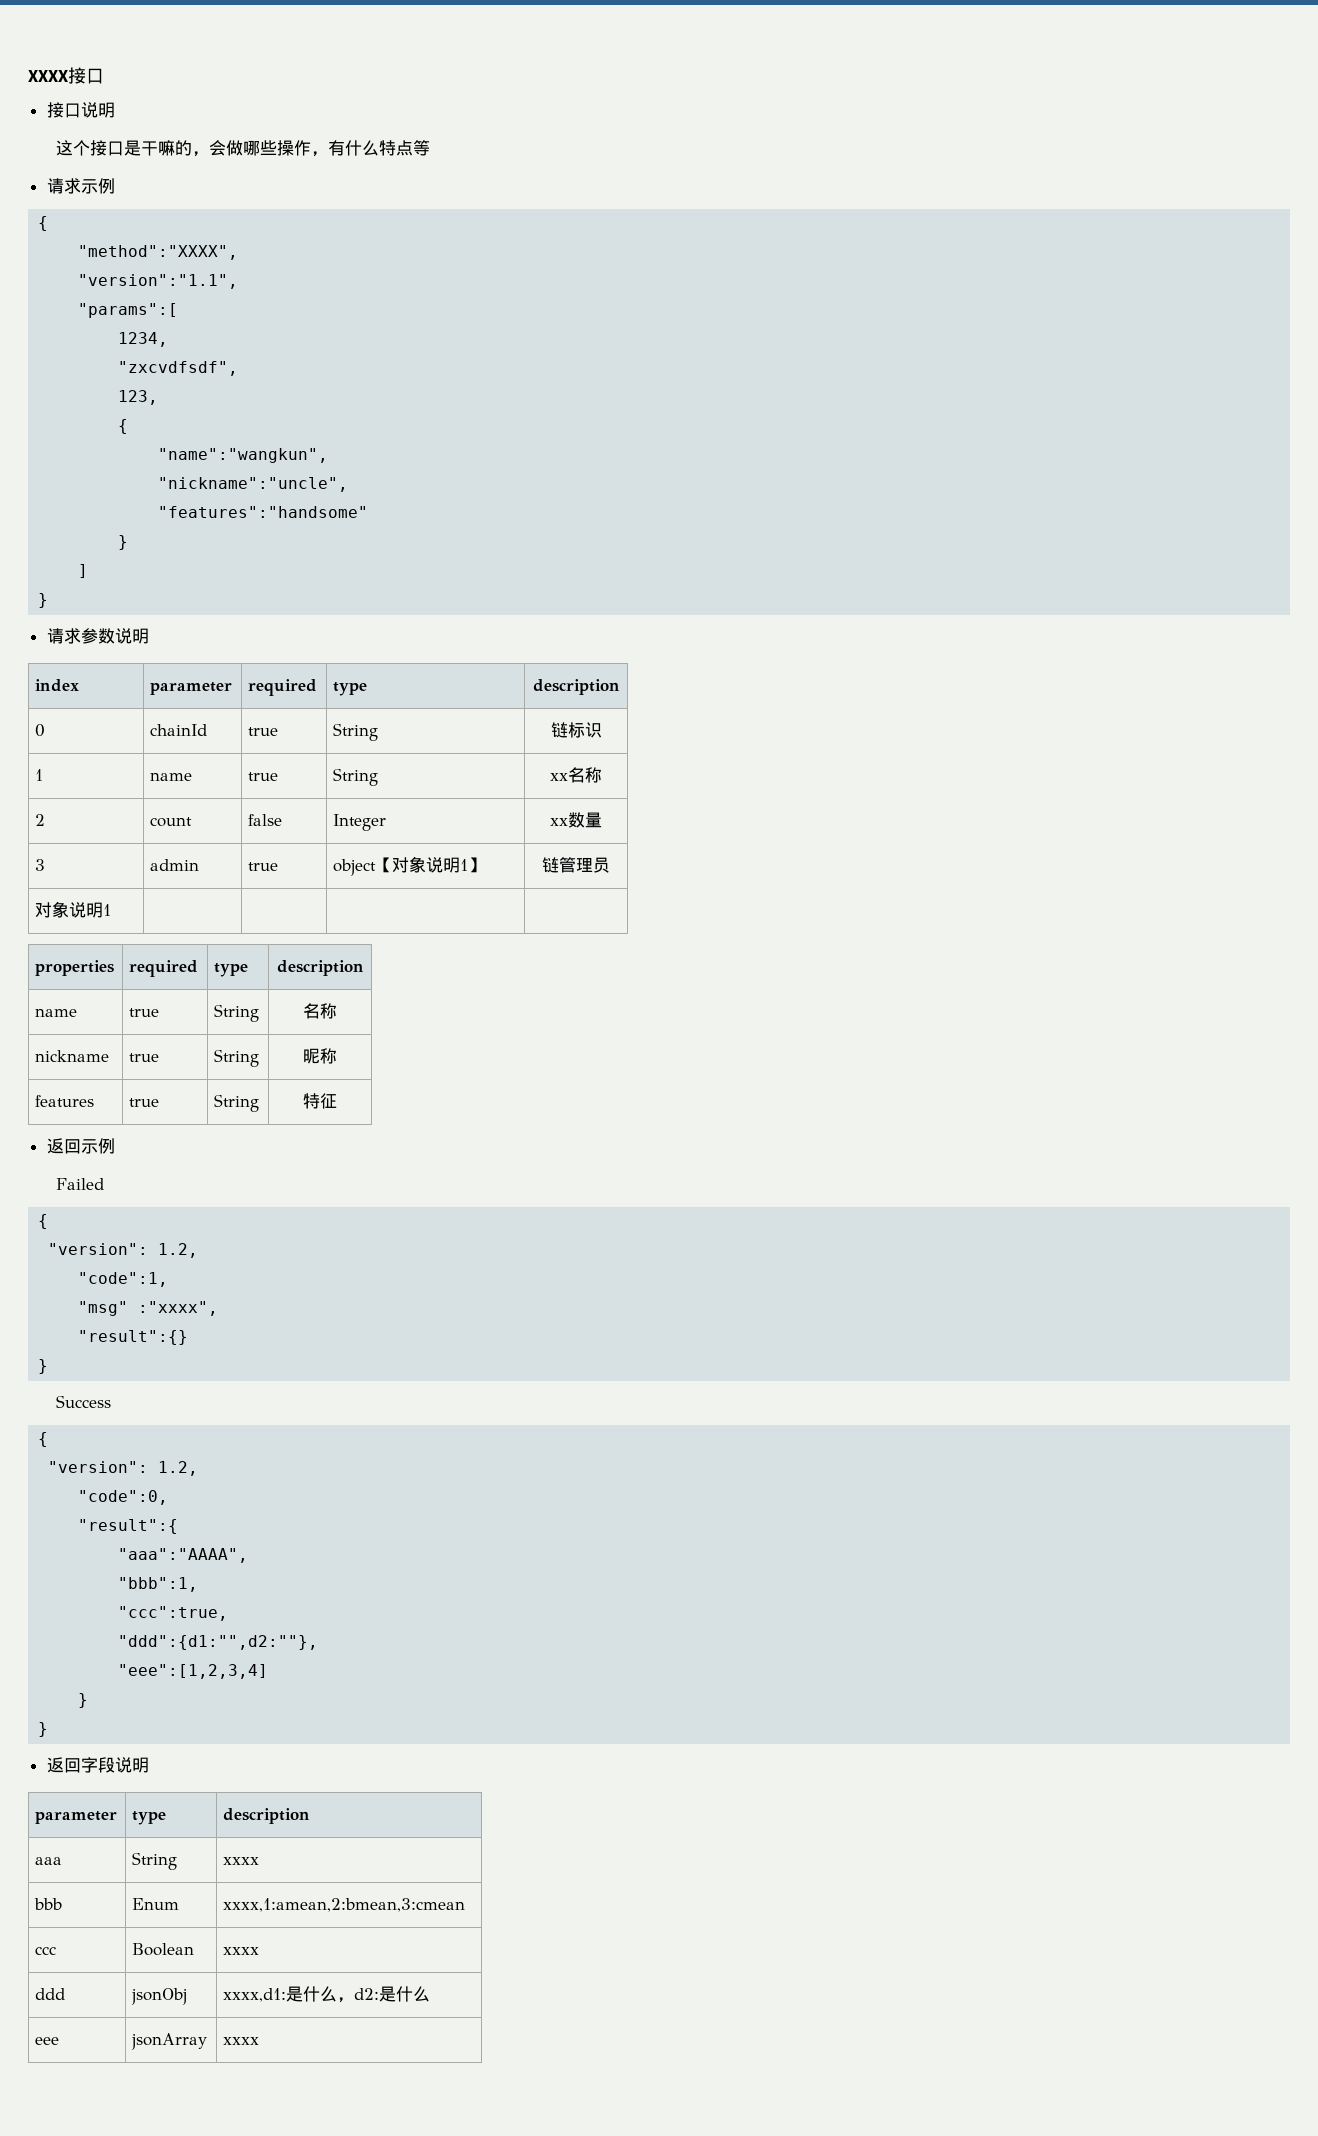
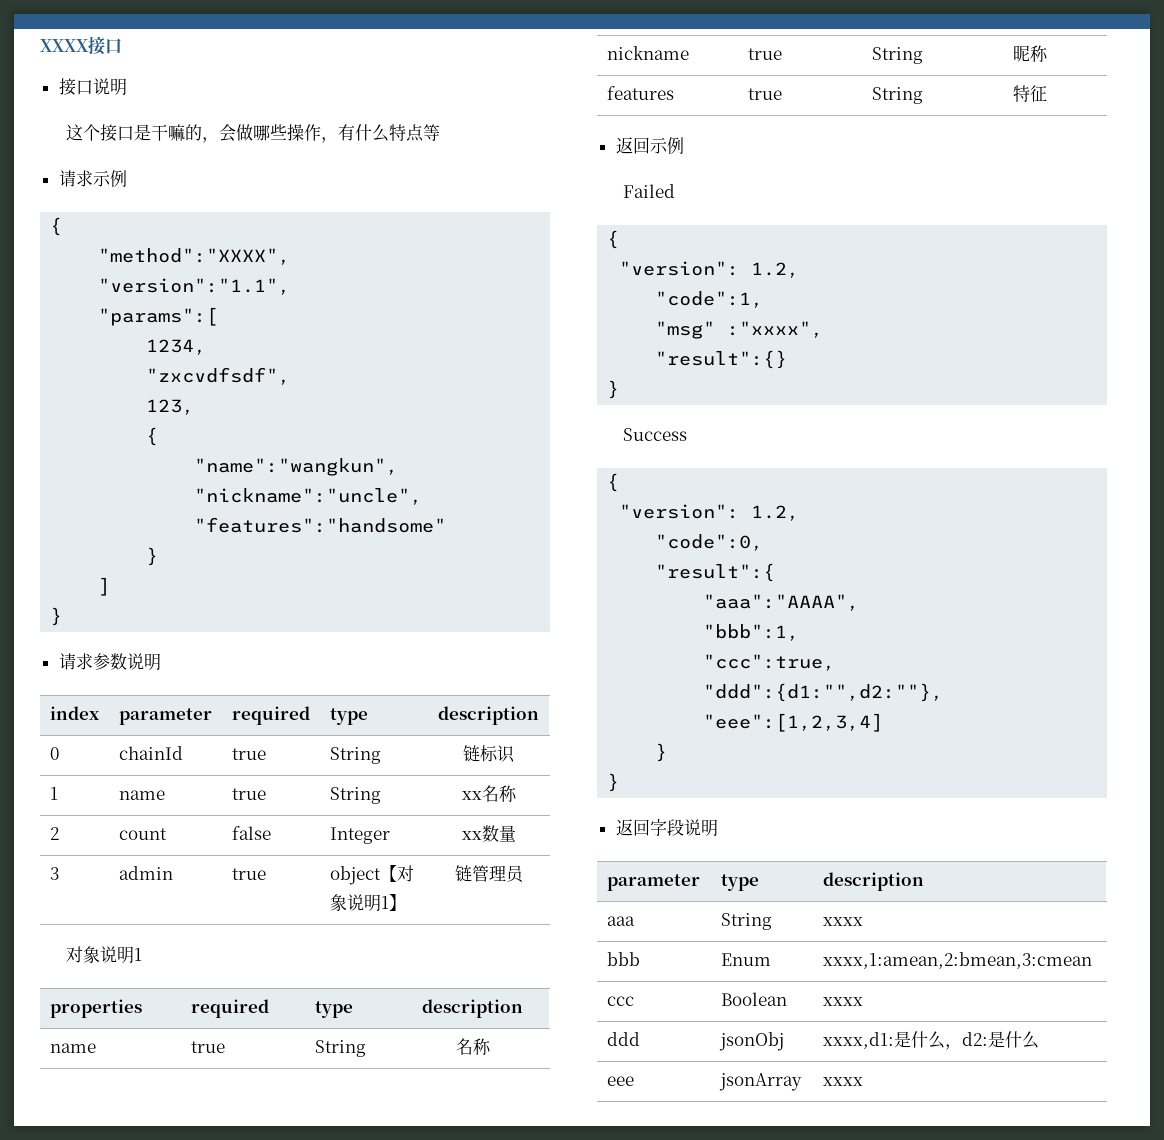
  3 | admin | true | object【对象说明1】 | 链管理员
- 对象说明1 | | | |
+ 对象说明1

